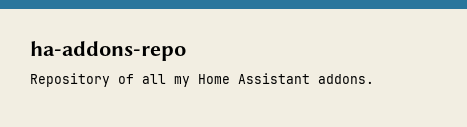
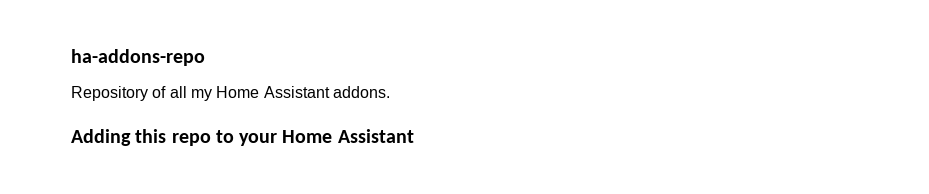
+ Adding this repo to your Home Assistant

